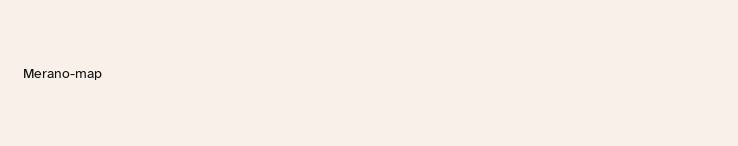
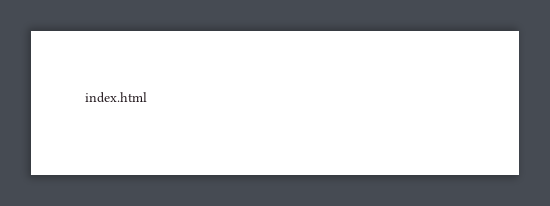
- Merano-map
+ index.html

